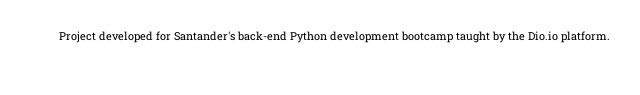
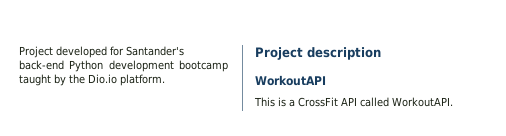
+ Project description
+ WorkoutAPI
+ This is a CrossFit API called WorkoutAPI.

